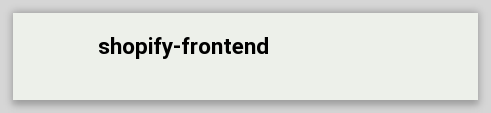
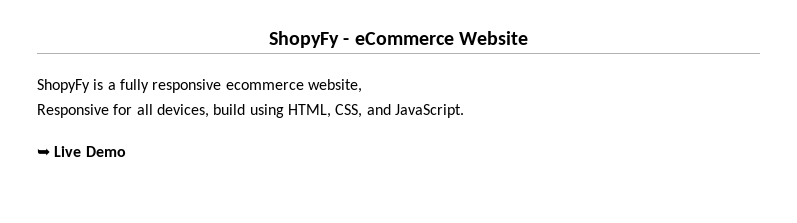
- shopify-frontend
+ ShopyFy - eCommerce Website
+ ShopyFy is a fully responsive ecommerce website,
+ Responsive for all devices, build using HTML, CSS, and JavaScript.
+ ➥ Live Demo

